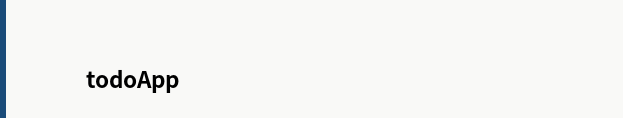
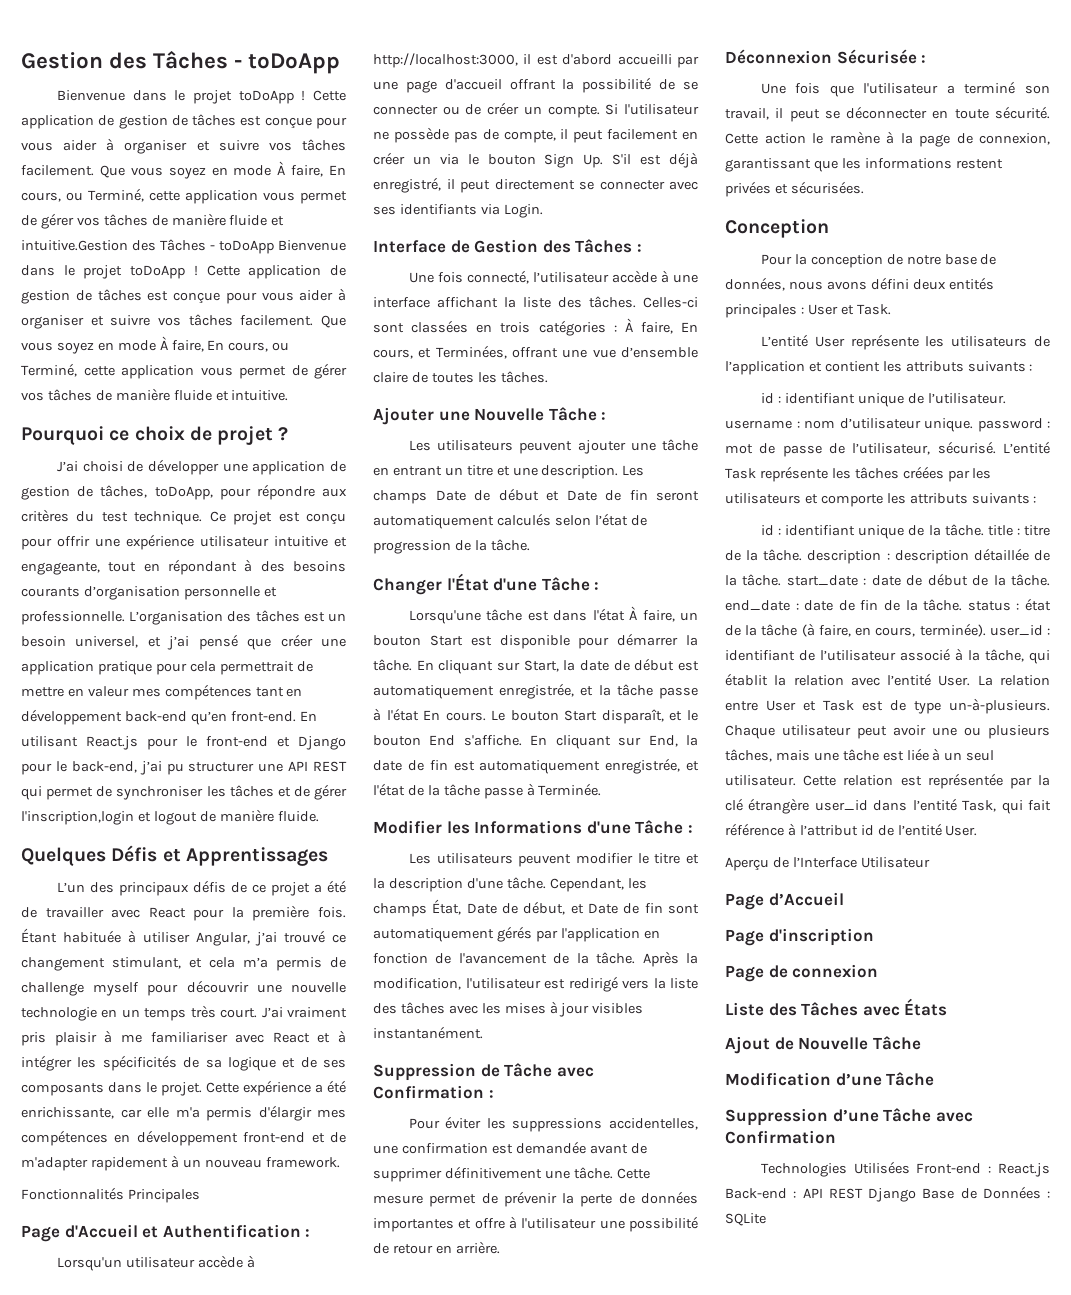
- todoApp
+ Gestion des Tâches - toDoApp
+ Bienvenue dans le projet toDoApp ! Cette application de gestion de tâches est conçue pour vous aider à organiser et suivre vos tâches facilement. Que vous soyez en mode À faire, En cours, ou Terminé, cette application vous permet de gérer vos tâches de manière fluide et intuitive.Gestion des Tâches - toDoApp Bienvenue dans le projet toDoApp ! Cette application de gestion de tâches est conçue pour vous aider à organiser et suivre vos tâches facilement. Que vous soyez en mode À faire, En cours, ou Terminé, cette application vous permet de gérer vos tâches de manière fluide et intuitive.
+ Pourquoi ce choix de projet ?
+ J’ai choisi de développer une application de gestion de tâches, toDoApp, pour répondre aux critères du test technique. Ce projet est conçu pour offrir une expérience utilisateur intuitive et engageante, tout en répondant à des besoins courants d’organisation personnelle et professionnelle. L’organisation des tâches est un besoin universel, et j’ai pensé que créer une application pratique pour cela permettrait de mettre en valeur mes compétences tant en développement back-end qu’en front-end. En utilisant React.js pour le front-end et Django pour le back-end, j’ai pu structurer une API REST qui permet de synchroniser les tâches et de gérer l'inscription,login et logout de manière fluide.
+ Quelques Défis et Apprentissages
+ L’un des principaux défis de ce projet a été de travailler avec React pour la première fois. Étant habituée à utiliser Angular, j’ai trouvé ce changement stimulant, et cela m’a permis de challenge myself pour découvrir une nouvelle technologie en un temps très court. J’ai vraiment pris plaisir à me familiariser avec React et à intégrer les spécificités de sa logique et de ses composants dans le projet. Cette expérience a été enrichissante, car elle m'a permis d'élargir mes compétences en développement front-end et de m'adapter rapidement à un nouveau framework.
+ Fonctionnalités Principales
+ Page d'Accueil et Authentification :
+ Lorsqu'un utilisateur accède à http://localhost:3000, il est d'abord accueilli par une page d'accueil offrant la possibilité de se connecter ou de créer un compte. Si l'utilisateur ne possède pas de compte, il peut facilement en créer un via le bouton Sign Up. S'il est déjà enregistré, il peut directement se connecter avec ses identifiants via Login.
+ Interface de Gestion des Tâches :
+ Une fois connecté, l’utilisateur accède à une interface affichant la liste des tâches. Celles-ci sont classées en trois catégories : À faire, En cours, et Terminées, offrant une vue d’ensemble claire de toutes les tâches.
+ Ajouter une Nouvelle Tâche :
+ Les utilisateurs peuvent ajouter une tâche en entrant un titre et une description. Les champs Date de début et Date de fin seront automatiquement calculés selon l’état de progression de la tâche.
+ Changer l'État d'une Tâche :
+ Lorsqu'une tâche est dans l'état À faire, un bouton Start est disponible pour démarrer la tâche. En cliquant sur Start, la date de début est automatiquement enregistrée, et la tâche passe à l'état En cours. Le bouton Start disparaît, et le bouton End s'affiche. En cliquant sur End, la date de fin est automatiquement enregistrée, et l'état de la tâche passe à Terminée.
+ Modifier les Informations d'une Tâche :
+ Les utilisateurs peuvent modifier le titre et la description d'une tâche. Cependant, les champs État, Date de début, et Date de fin sont automatiquement gérés par l'application en fonction de l'avancement de la tâche. Après la modification, l'utilisateur est redirigé vers la liste des tâches avec les mises à jour visibles instantanément.
+ Suppression de Tâche avec Confirmation :
+ Pour éviter les suppressions accidentelles, une confirmation est demandée avant de supprimer définitivement une tâche. Cette mesure permet de prévenir la perte de données importantes et offre à l'utilisateur une possibilité de retour en arrière.
+ Déconnexion Sécurisée :
+ Une fois que l'utilisateur a terminé son travail, il peut se déconnecter en toute sécurité. Cette action le ramène à la page de connexion, garantissant que les informations restent privées et sécurisées.
+ Conception
+ Pour la conception de notre base de données, nous avons défini deux entités principales : User et Task.
+ L’entité User représente les utilisateurs de l’application et contient les attributs suivants :
+ id : identifiant unique de l’utilisateur. username : nom d’utilisateur unique. password : mot de passe de l’utilisateur, sécurisé. L’entité Task représente les tâches créées par les utilisateurs et comporte les attributs suivants :
+ id : identifiant unique de la tâche. title : titre de la tâche. description : description détaillée de la tâche. start_date : date de début de la tâche. end_date : date de fin de la tâche. status : état de la tâche (à faire, en cours, terminée). user_id : identifiant de l’utilisateur associé à la tâche, qui établit la relation avec l’entité User. La relation entre User et Task est de type un-à-plusieurs. Chaque utilisateur peut avoir une ou plusieurs tâches, mais une tâche est liée à un seul utilisateur. Cette relation est représentée par la clé étrangère user_id dans l’entité Task, qui fait référence à l’attribut id de l’entité User.
+ Aperçu de l’Interface Utilisateur
+ Page d’Accueil
+ Page d'inscription
+ Page de connexion
+ Liste des Tâches avec États
+ Ajout de Nouvelle Tâche
+ Modification d’une Tâche
+ Suppression d’une Tâche avec Confirmation
+ Technologies Utilisées Front-end : React.js Back-end : API REST Django Base de Données : SQLite

